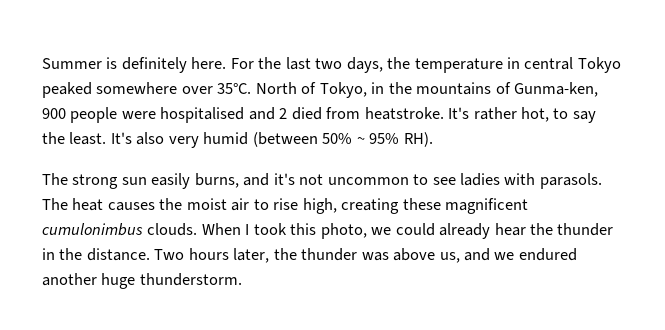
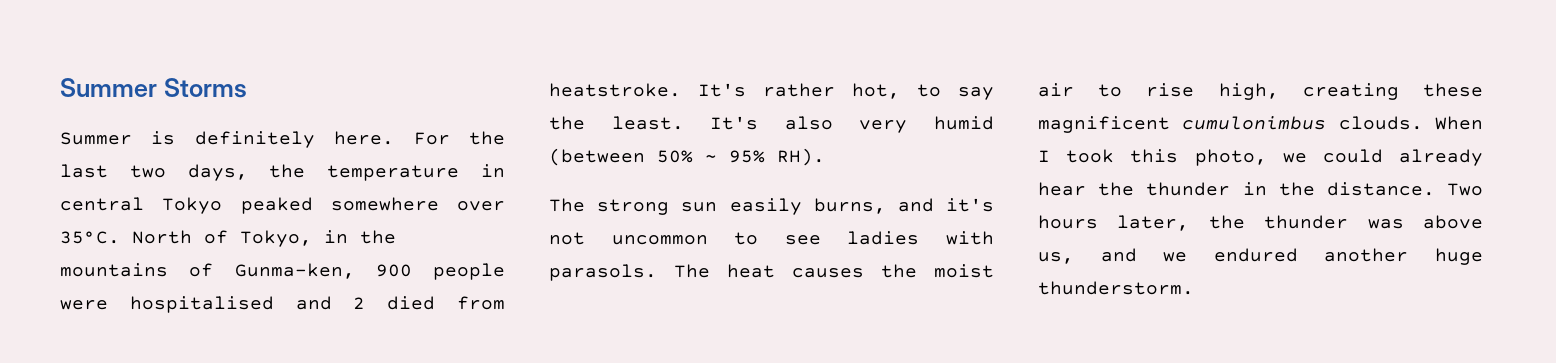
+ Summer Storms

